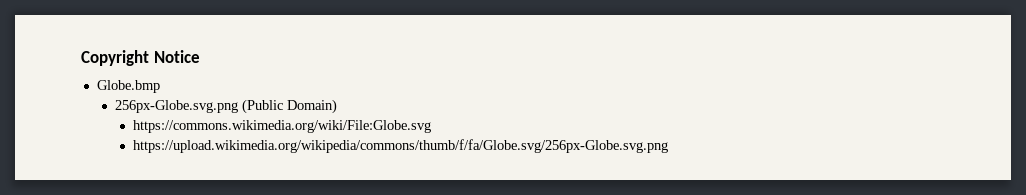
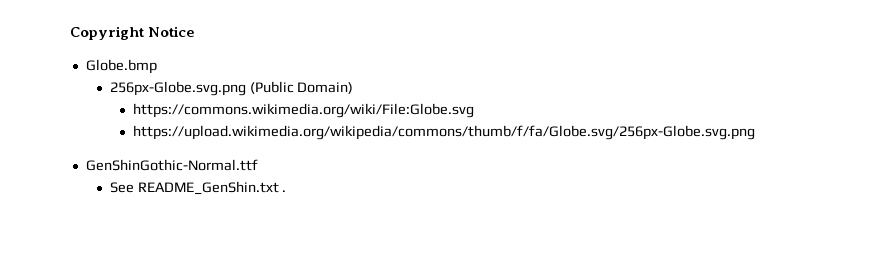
+ GenShinGothic-Normal.ttf
+ See README_GenShin.txt .

